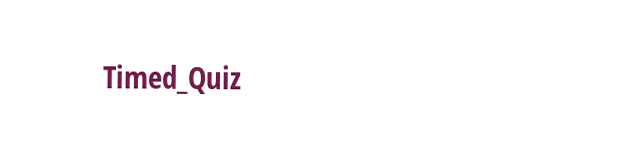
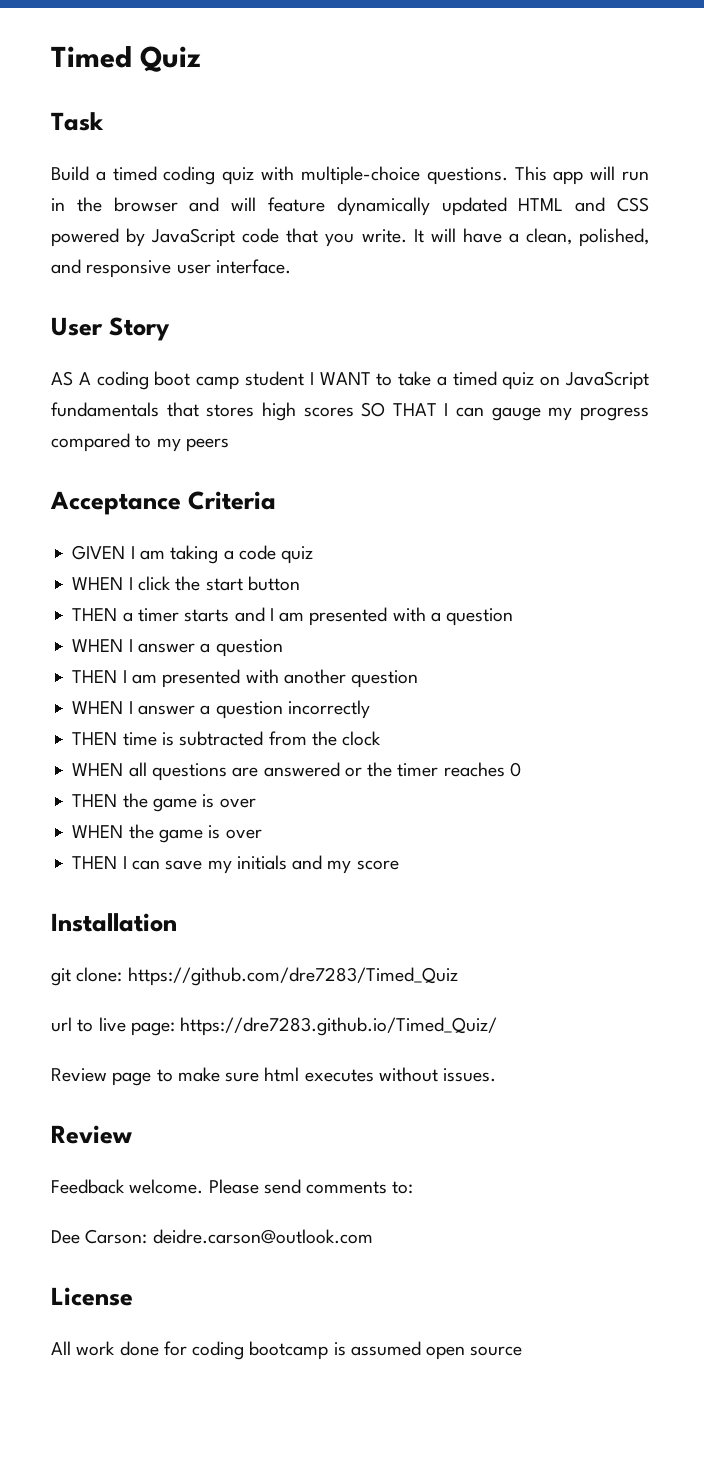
- Timed_Quiz
+ Timed Quiz
+ Task
+ Build a timed coding quiz with multiple-choice questions. This app will run in the browser and will feature dynamically updated HTML and CSS powered by JavaScript code that you write. It will have a clean, polished, and responsive user interface.
+ User Story
+ AS A coding boot camp student I WANT to take a timed quiz on JavaScript fundamentals that stores high scores SO THAT I can gauge my progress compared to my peers
+ Acceptance Criteria
+ GIVEN I am taking a code quiz
+ WHEN I click the start button
+ THEN a timer starts and I am presented with a question
+ WHEN I answer a question
+ THEN I am presented with another question
+ WHEN I answer a question incorrectly
+ THEN time is subtracted from the clock
+ WHEN all questions are answered or the timer reaches 0
+ THEN the game is over
+ WHEN the game is over
+ THEN I can save my initials and my score
+ Installation
+ git clone: https://github.com/dre7283/Timed_Quiz
+ url to live page: https://dre7283.github.io/Timed_Quiz/
+ Review page to make sure html executes without issues.
+ Review
+ Feedback welcome. Please send comments to:
+ Dee Carson: deidre.carson@outlook.com
+ License
+ All work done for coding bootcamp is assumed open source

